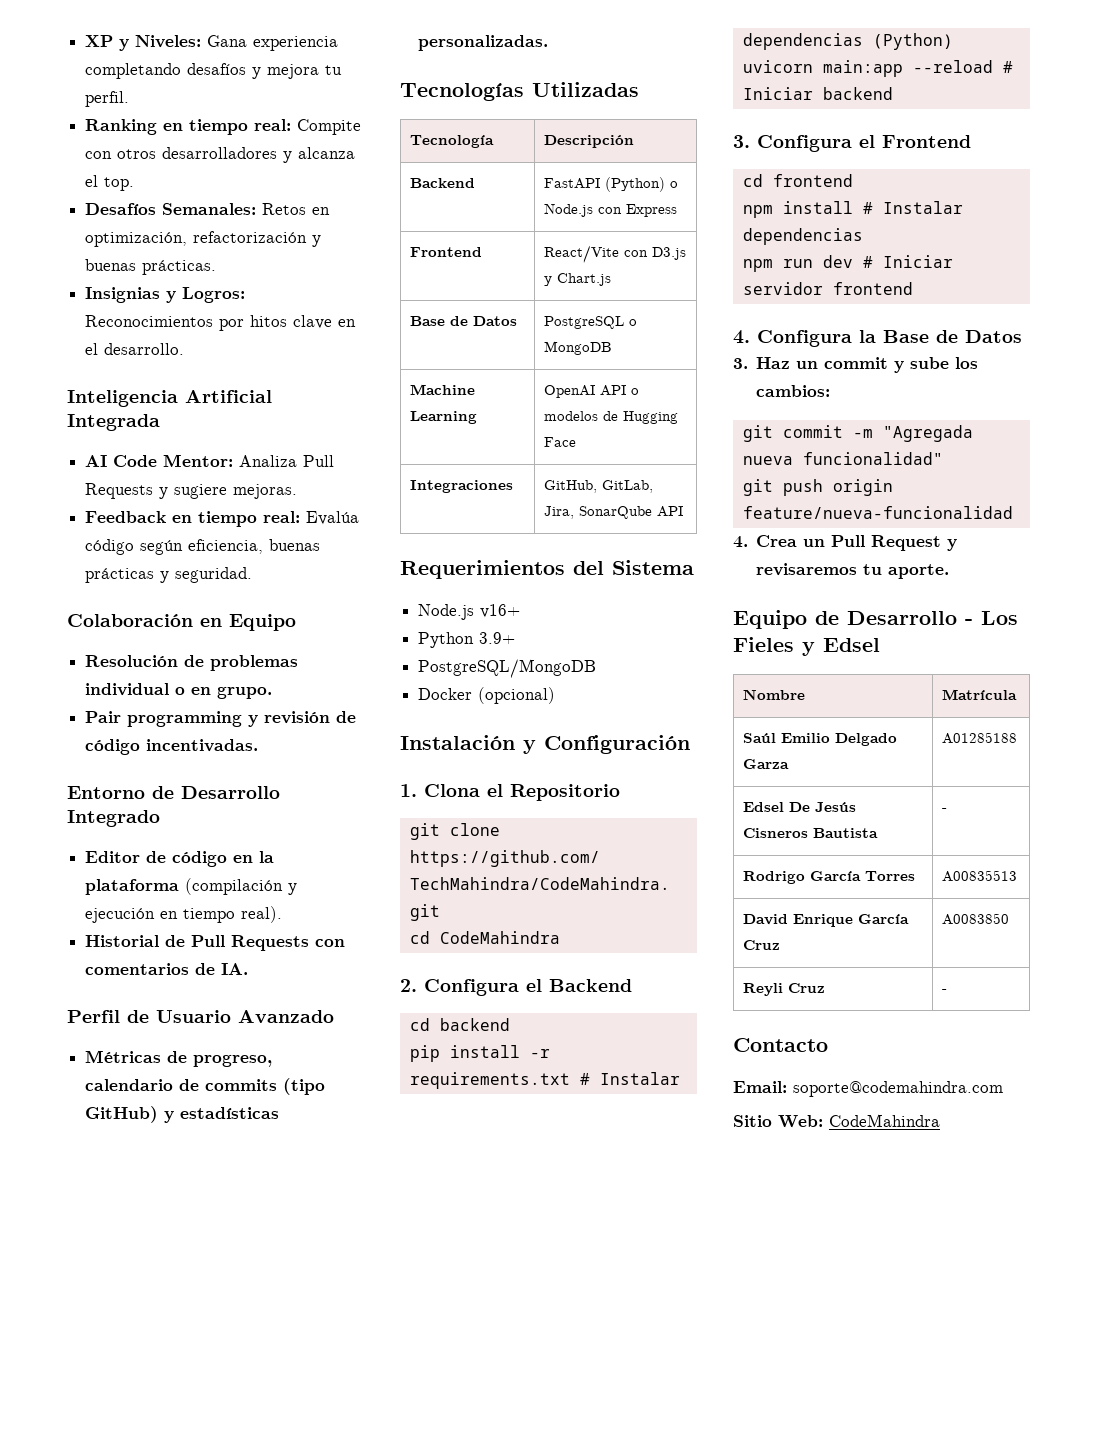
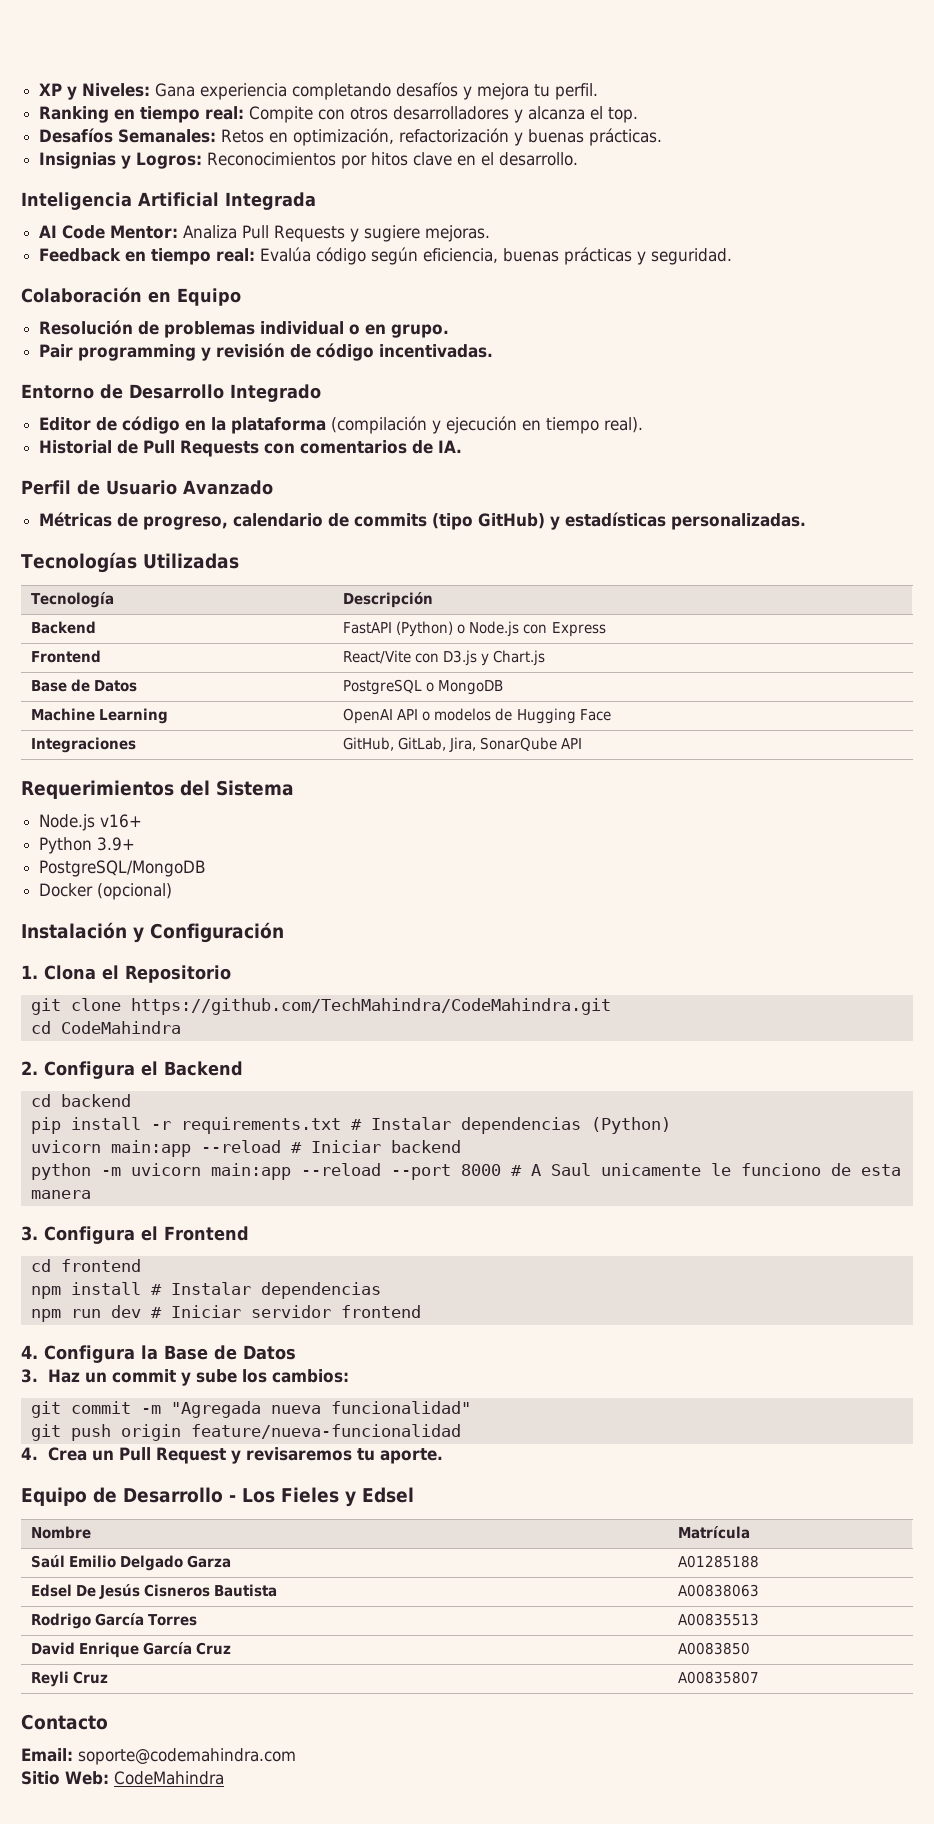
+ python -m uvicorn main:app --reload --port 8000 # A Saul unicamente le funciono de esta manera
- Edsel De Jesús Cisneros Bautista | -
+ Edsel De Jesús Cisneros Bautista | A00838063
- Reyli Cruz | -
+ Reyli Cruz | A00835807

